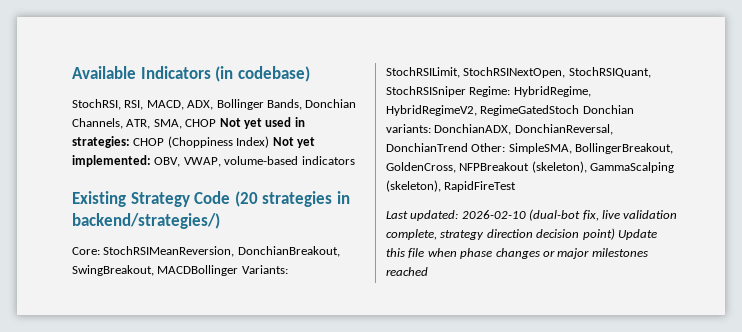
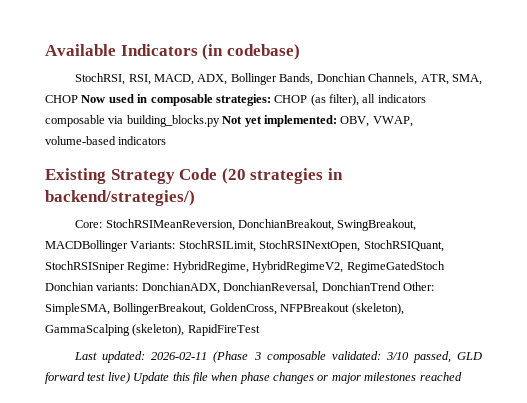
- StochRSI, RSI, MACD, ADX, Bollinger Bands, Donchian Channels, ATR, SMA, CHOP Not yet used in strategies: CHOP (Choppiness Index) Not yet implemented: OBV, VWAP, volume-based indicators
+ StochRSI, RSI, MACD, ADX, Bollinger Bands, Donchian Channels, ATR, SMA, CHOP Now used in composable strategies: CHOP (as filter), all indicators composable via building_blocks.py Not yet implemented: OBV, VWAP, volume-based indicators
- Last updated: 2026-02-10 (dual-bot fix, live validation complete, strategy direction decision point) Update this file when phase changes or major milestones reached
+ Last updated: 2026-02-11 (Phase 3 composable validated: 3/10 passed, GLD forward test live) Update this file when phase changes or major milestones reached

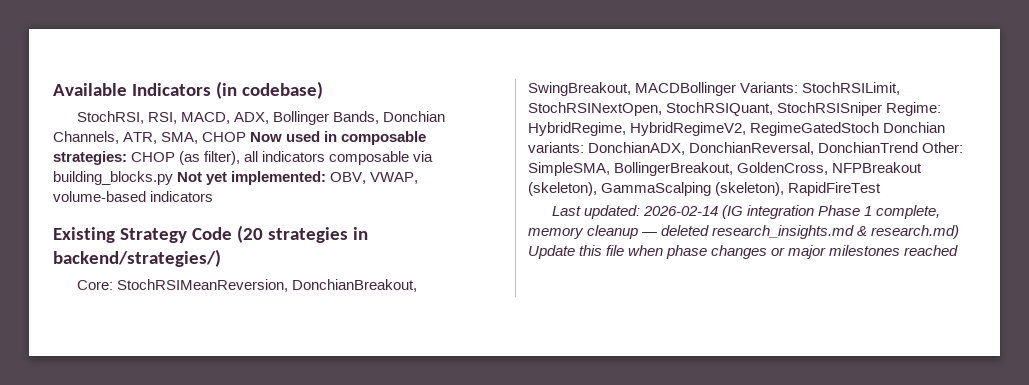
- Last updated: 2026-02-11 (Phase 3 composable validated: 3/10 passed, GLD forward test live) Update this file when phase changes or major milestones reached
+ Last updated: 2026-02-14 (IG integration Phase 1 complete, memory cleanup — deleted research_insights.md & research.md) Update this file when phase changes or major milestones reached

